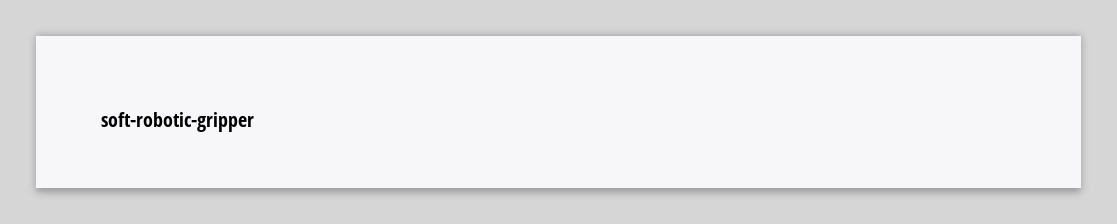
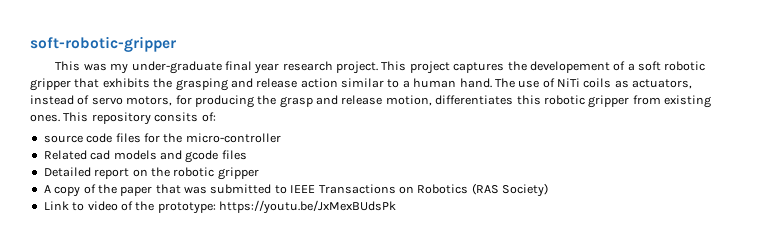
+ This was my under-graduate final year research project. This project captures the developement of a soft robotic gripper that exhibits the grasping and release action similar to a human hand. The use of NiTi coils as actuators, instead of servo motors, for producing the grasp and release motion, differentiates this robotic gripper from existing ones. This repository consits of:
+ source code files for the micro-controller
+ Related cad models and gcode files
+ Detailed report on the robotic gripper
+ A copy of the paper that was submitted to IEEE Transactions on Robotics (RAS Society)
+ Link to video of the prototype: https://youtu.be/JxMexBUdsPk

